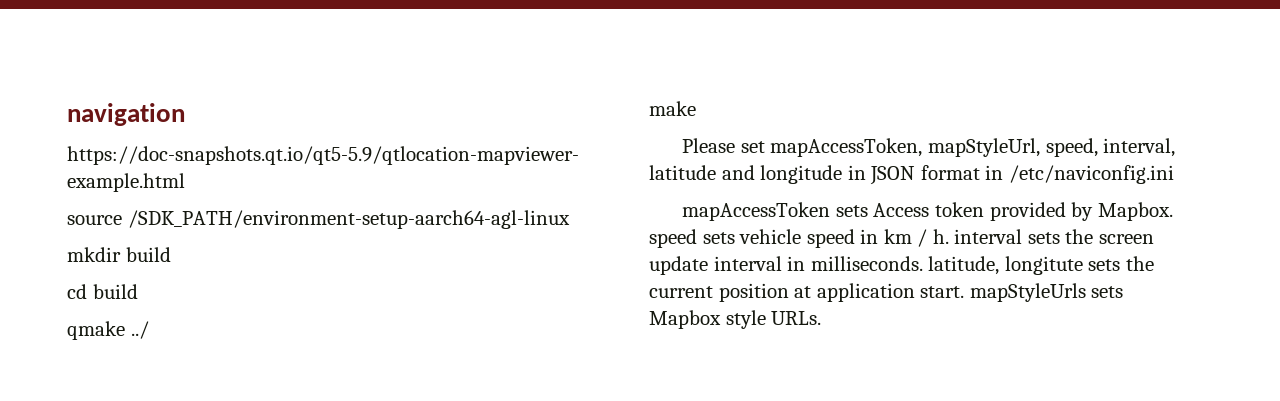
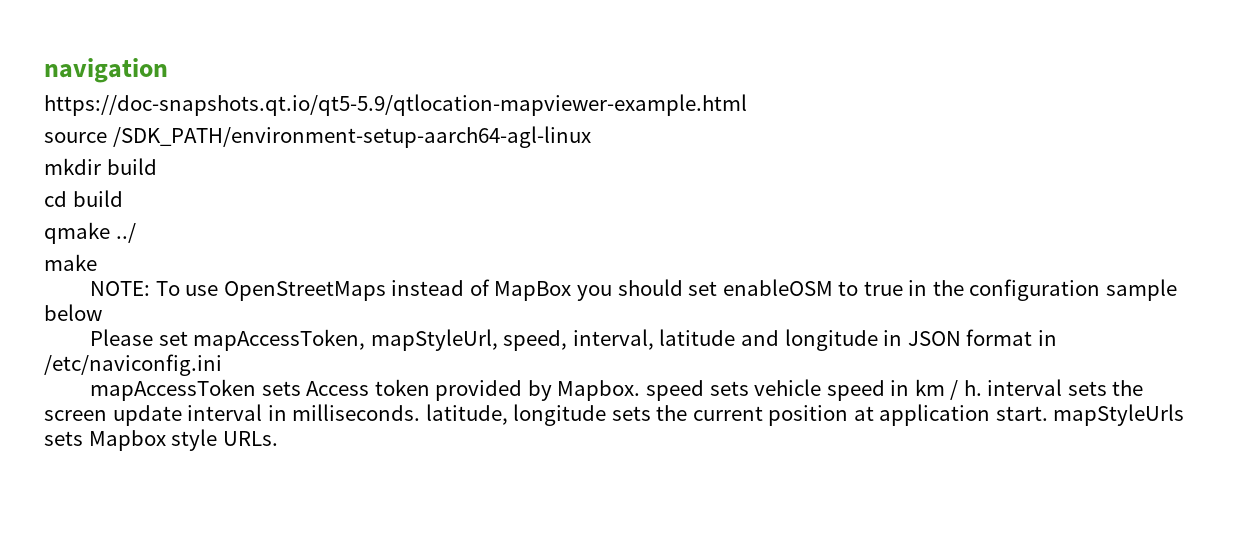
+ NOTE: To use OpenStreetMaps instead of MapBox you should set enableOSM to true in the configuration sample below
- mapAccessToken sets Access token provided by Mapbox. speed sets vehicle speed in km / h. interval sets the screen update interval in milliseconds. latitude, longitute sets the current position at application start. mapStyleUrls sets Mapbox style URLs.
+ mapAccessToken sets Access token provided by Mapbox. speed sets vehicle speed in km / h. interval sets the screen update interval in milliseconds. latitude, longitude sets the current position at application start. mapStyleUrls sets Mapbox style URLs.

